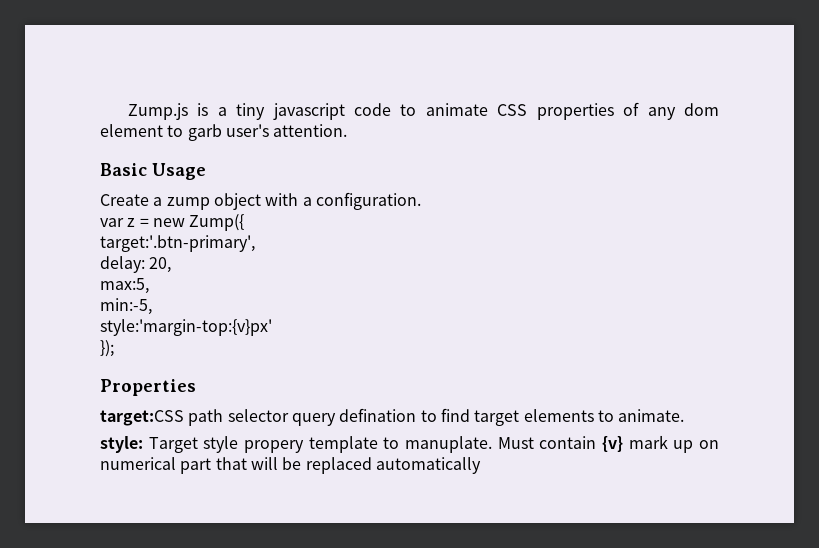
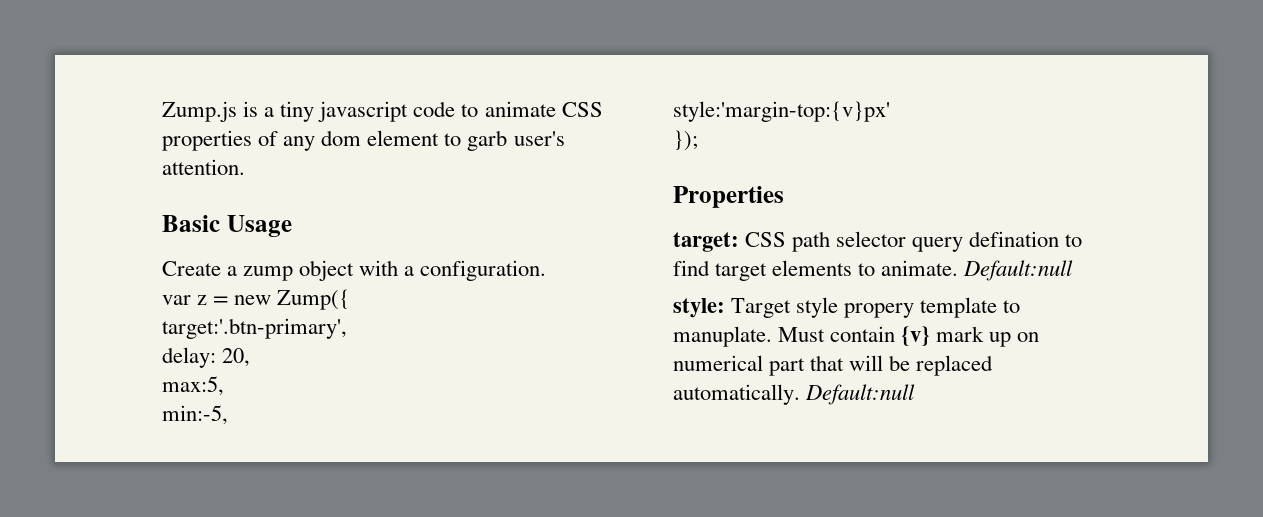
- target:CSS path selector query defination to find target elements to animate.
+ target: CSS path selector query defination to find target elements to animate. Default:null
- Must contain {v} mark up on numerical part that will be replaced automatically
+ Must contain {v} mark up on numerical part that will be replaced automatically. Default:null

